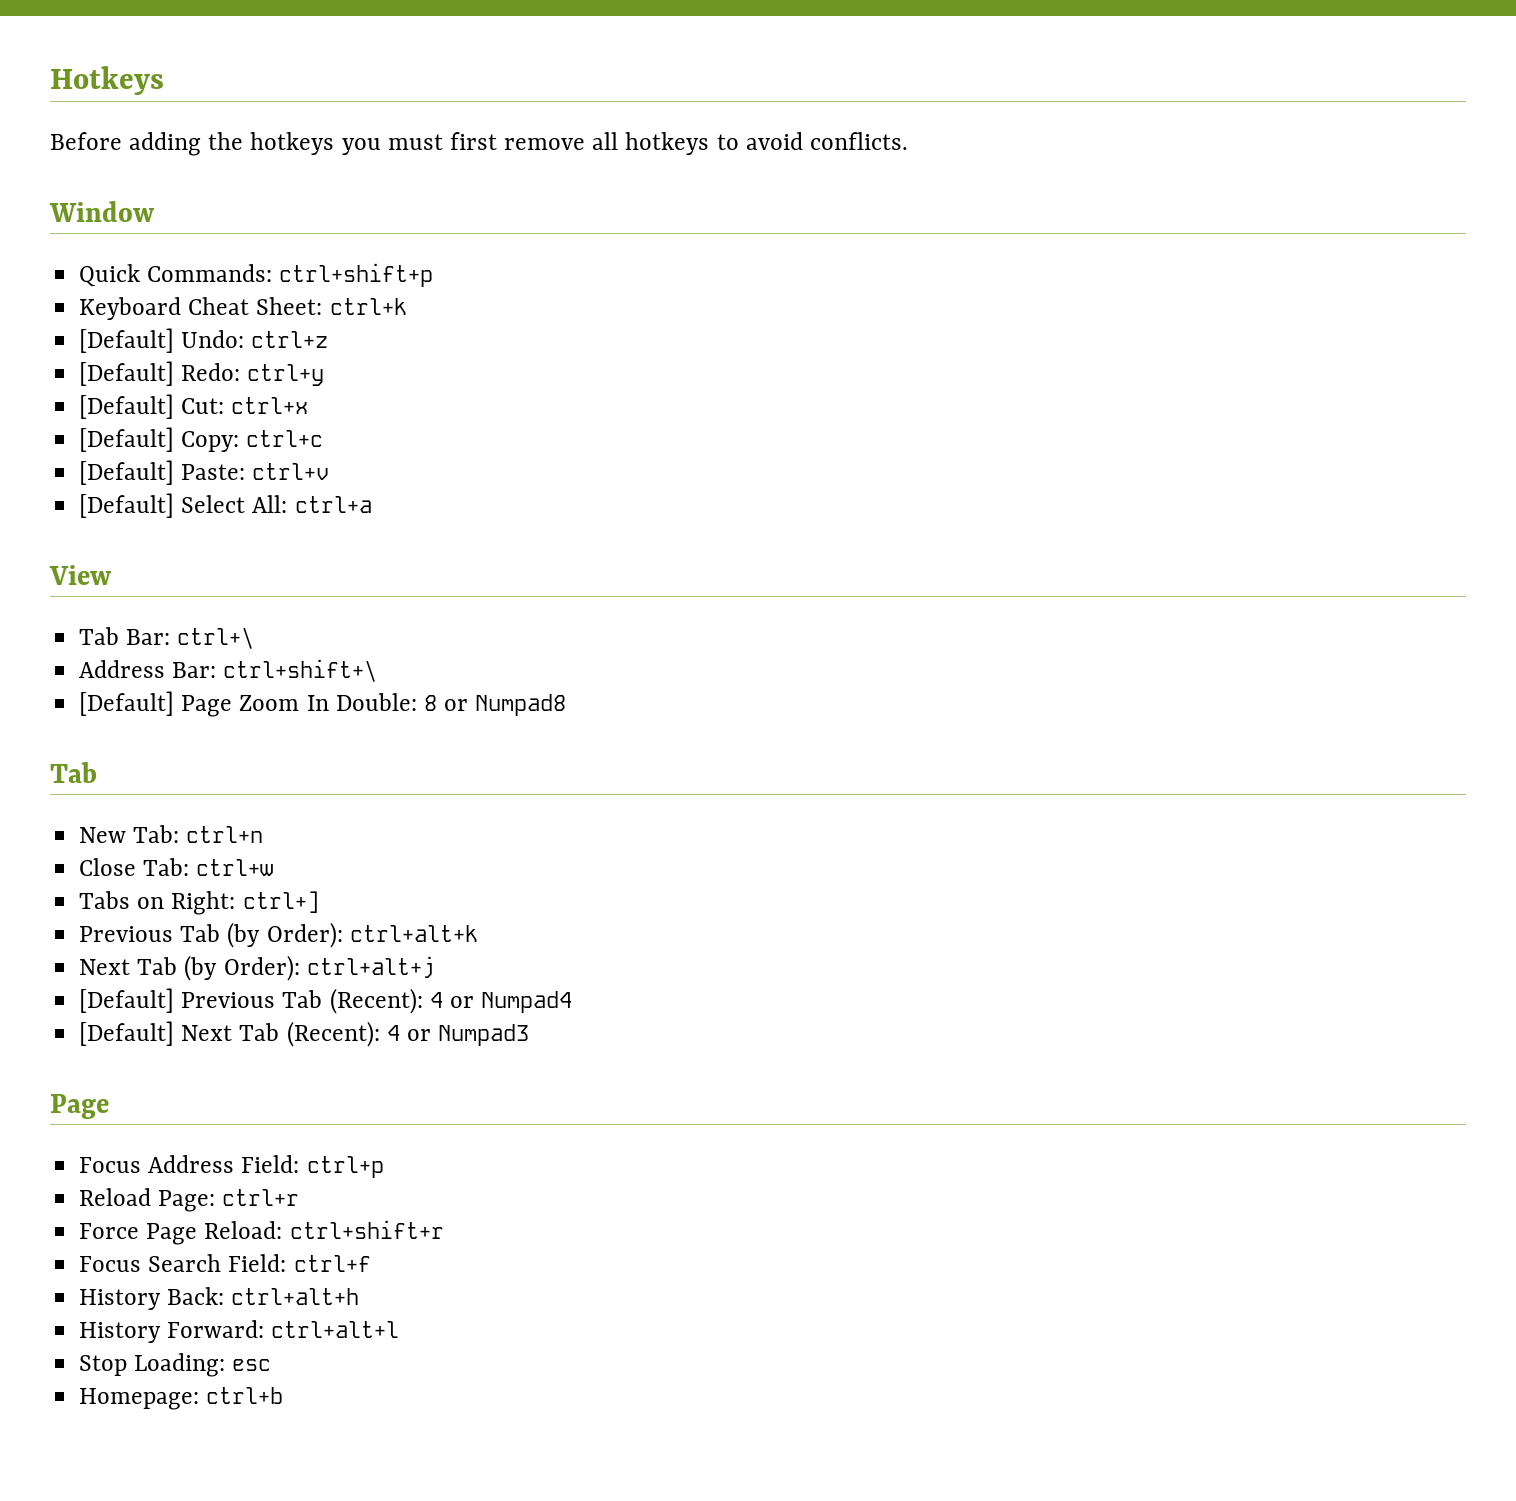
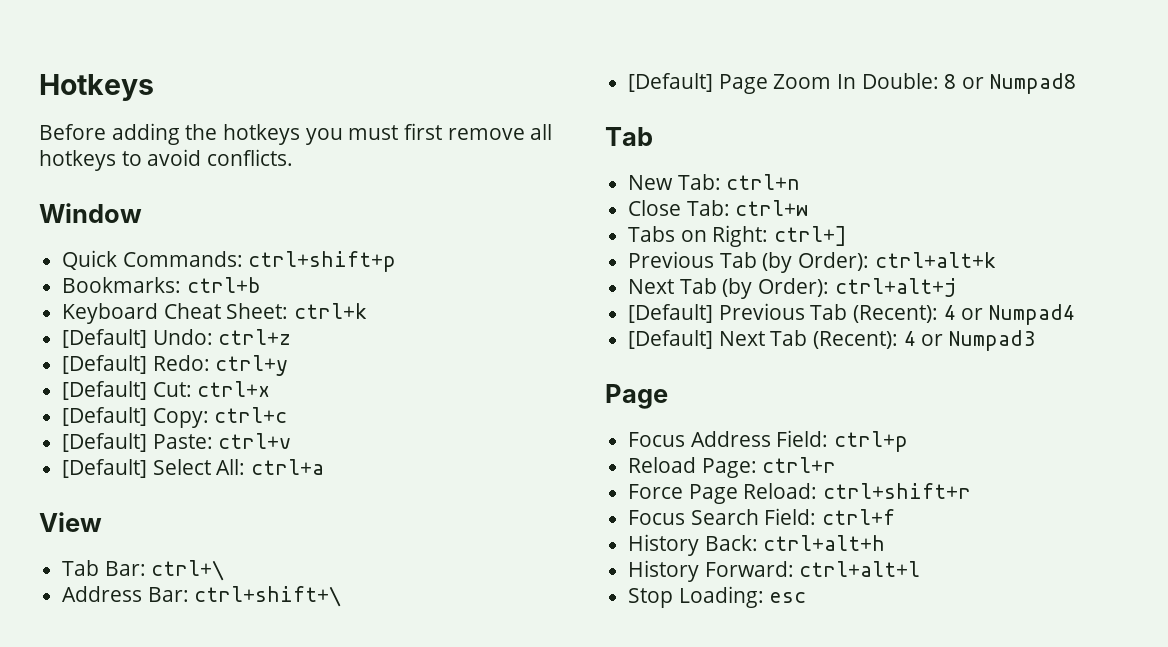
+ Bookmarks: ctrl+b
- Homepage: ctrl+b

